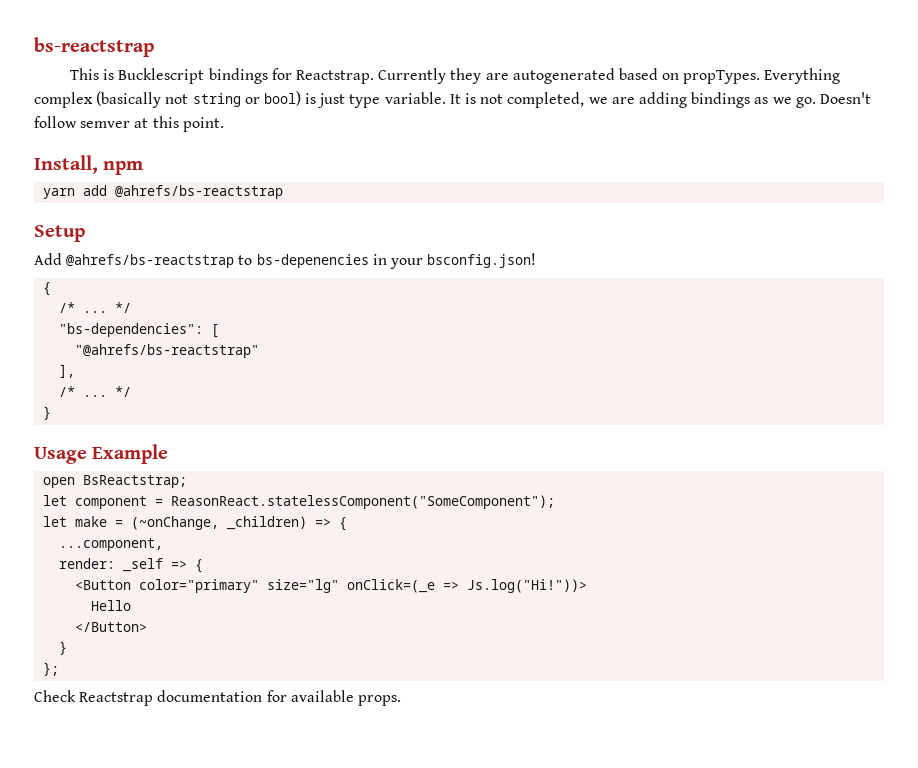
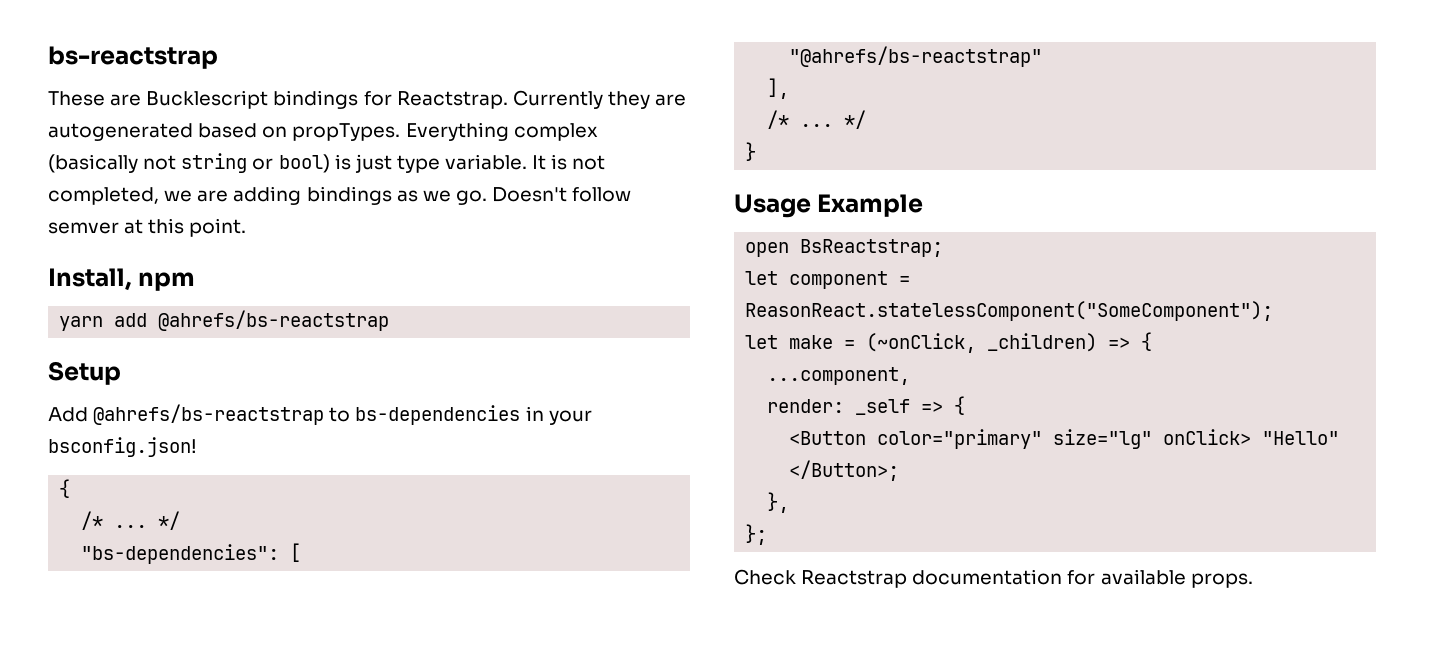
- This is Bucklescript bindings for Reactstrap.
+ These are Bucklescript bindings for Reactstrap.
- Add @ahrefs/bs-reactstrap to bs-depenencies in your bsconfig.json!
+ Add @ahrefs/bs-reactstrap to bs-dependencies in your bsconfig.json!
- let make = (~onChange, _children) => {
+ let make = (~onClick, _children) => {
- <Button color="primary" size="lg" onClick=(_e => Js.log("Hi!"))>
- Hello
- </Button>
- }
+ <Button color="primary" size="lg" onClick> "Hello" </Button>;
+ },

